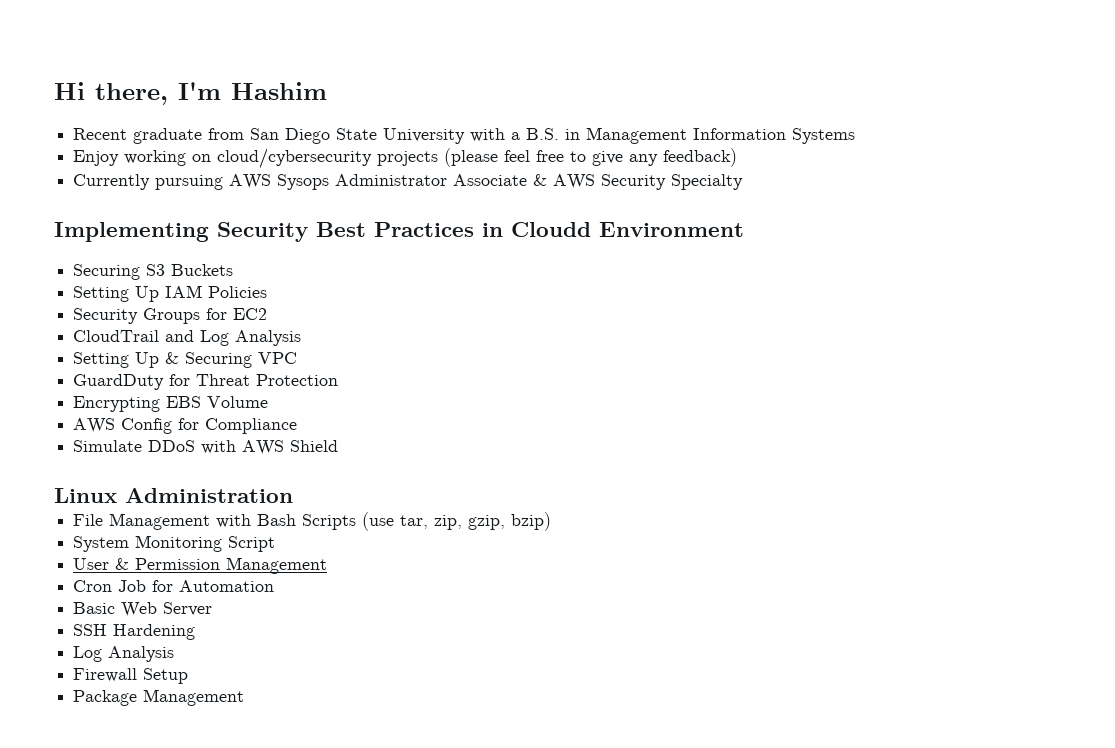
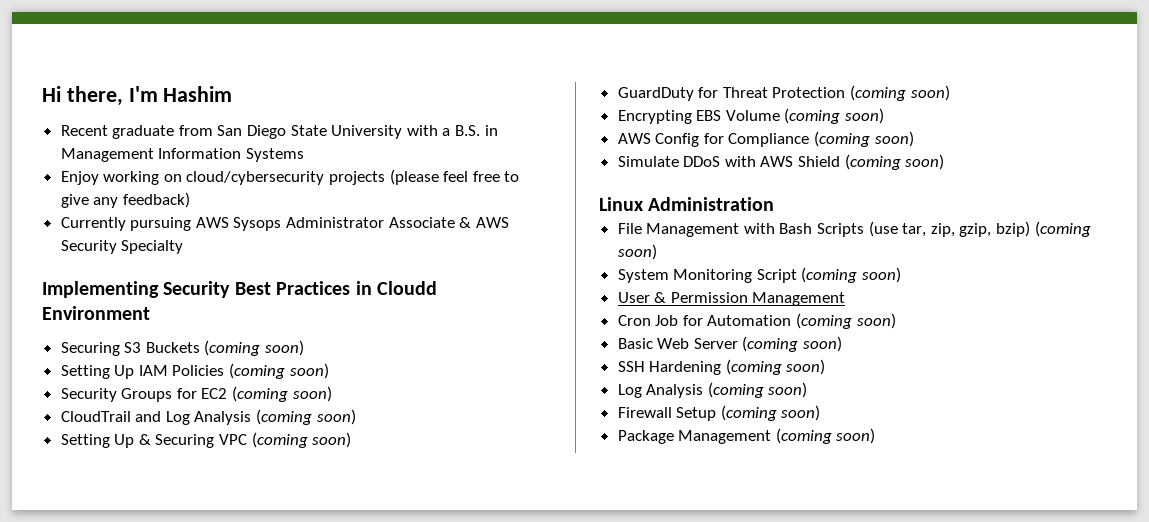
- Securing S3 Buckets
+ Securing S3 Buckets (coming soon)
- Setting Up IAM Policies
+ Setting Up IAM Policies (coming soon)
- Security Groups for EC2
+ Security Groups for EC2 (coming soon)
- CloudTrail and Log Analysis
+ CloudTrail and Log Analysis (coming soon)
- Setting Up & Securing VPC
+ Setting Up & Securing VPC (coming soon)
- GuardDuty for Threat Protection
+ GuardDuty for Threat Protection (coming soon)
- Encrypting EBS Volume
+ Encrypting EBS Volume (coming soon)
- AWS Config for Compliance
+ AWS Config for Compliance (coming soon)
- Simulate DDoS with AWS Shield
+ Simulate DDoS with AWS Shield (coming soon)
- File Management with Bash Scripts (use tar, zip, gzip, bzip)
+ File Management with Bash Scripts (use tar, zip, gzip, bzip) (coming soon)
- System Monitoring Script
+ System Monitoring Script (coming soon)
- Cron Job for Automation
+ Cron Job for Automation (coming soon)
- Basic Web Server
+ Basic Web Server (coming soon)
- SSH Hardening
- Log Analysis
+ SSH Hardening (coming soon)
+ Log Analysis (coming soon)
- Firewall Setup
+ Firewall Setup (coming soon)
- Package Management
+ Package Management (coming soon)

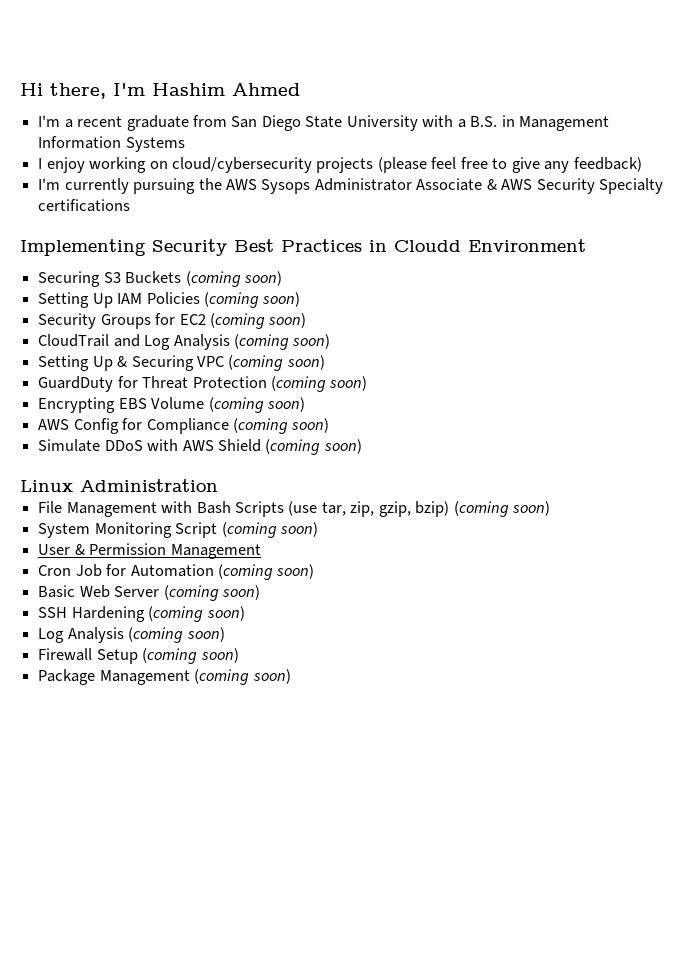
- Hi there, I'm Hashim
- Recent graduate from San Diego State University with a B.S. in Management Information Systems
+ Hi there, I'm Hashim Ahmed
+ I'm a recent graduate from San Diego State University with a B.S. in Management Information Systems
- Enjoy working on cloud/cybersecurity projects (please feel free to give any feedback)
+ I enjoy working on cloud/cybersecurity projects (please feel free to give any feedback)
- Currently pursuing AWS Sysops Administrator Associate & AWS Security Specialty
+ I'm currently pursuing the AWS Sysops Administrator Associate & AWS Security Specialty certifications

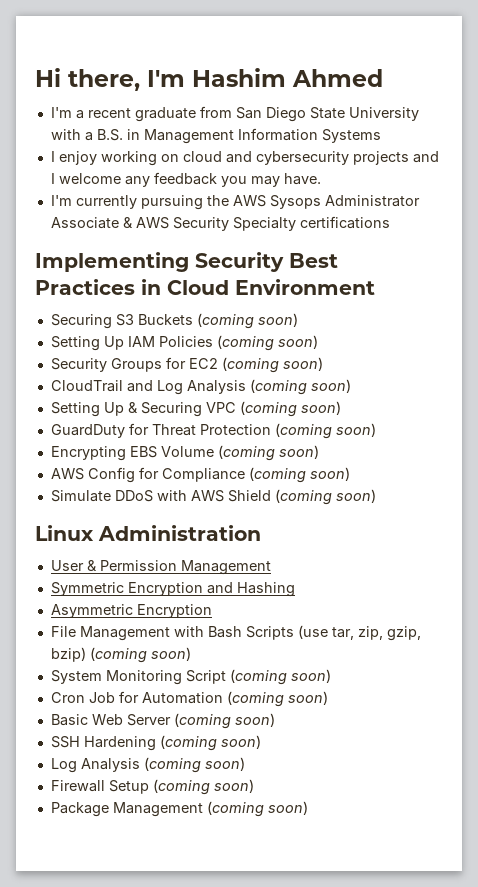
- I enjoy working on cloud/cybersecurity projects (please feel free to give any feedback)
+ I enjoy working on cloud and cybersecurity projects and I welcome any feedback you may have.
- Implementing Security Best Practices in Cloudd Environment
+ Implementing Security Best Practices in Cloud Environment
+ User & Permission Management
+ Symmetric Encryption and Hashing
+ Asymmetric Encryption
- User & Permission Management

